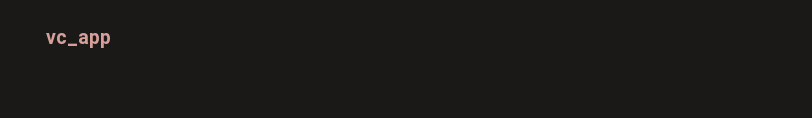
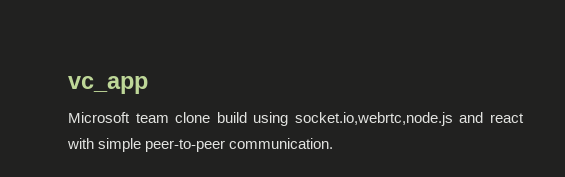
+ Microsoft team clone build using socket.io,webrtc,node.js and react with simple peer-to-peer communication.

